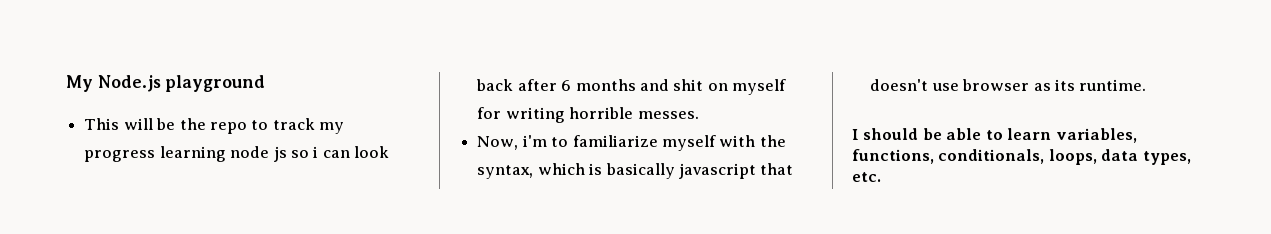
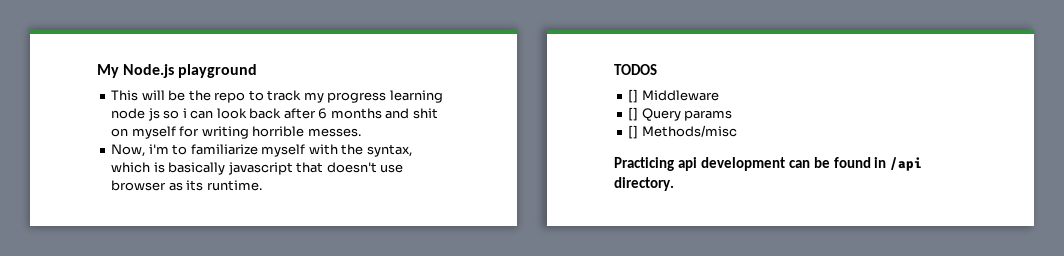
- I should be able to learn variables, functions, conditionals, loops, data types, etc.
+ TODOS
+ [] Middleware
+ [] Query params
+ [] Methods/misc
+ Practicing api development can be found in /api directory.

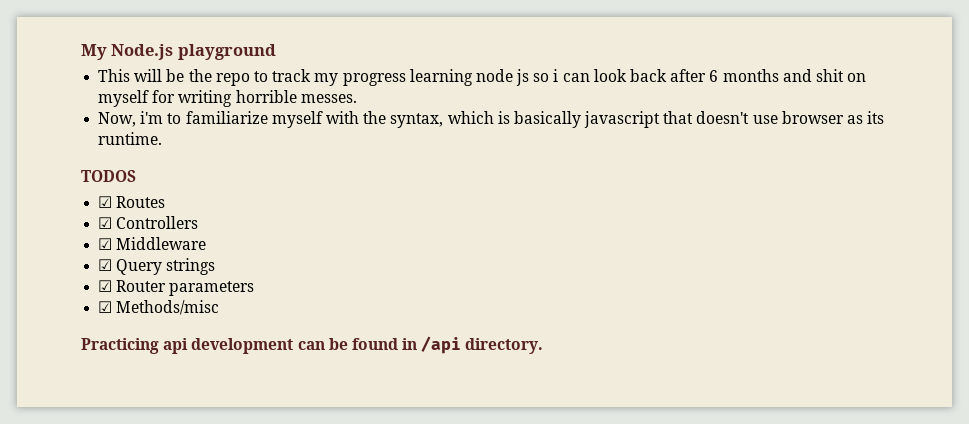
- [] Middleware
- [] Query params
- [] Methods/misc
+ ☑ Routes
+ ☑ Controllers
+ ☑ Middleware
+ ☑ Query strings
+ ☑ Router parameters
+ ☑ Methods/misc

